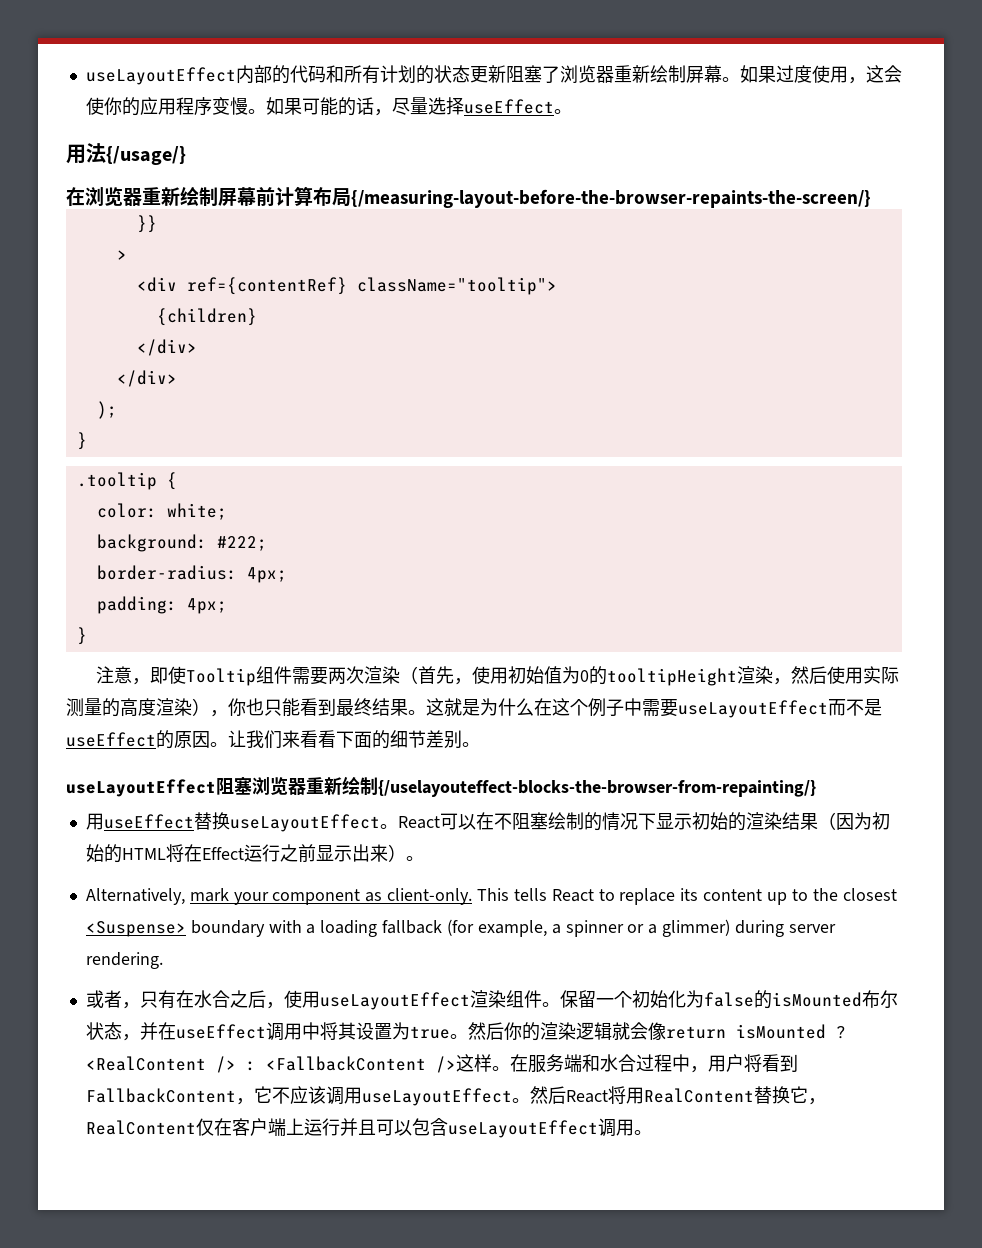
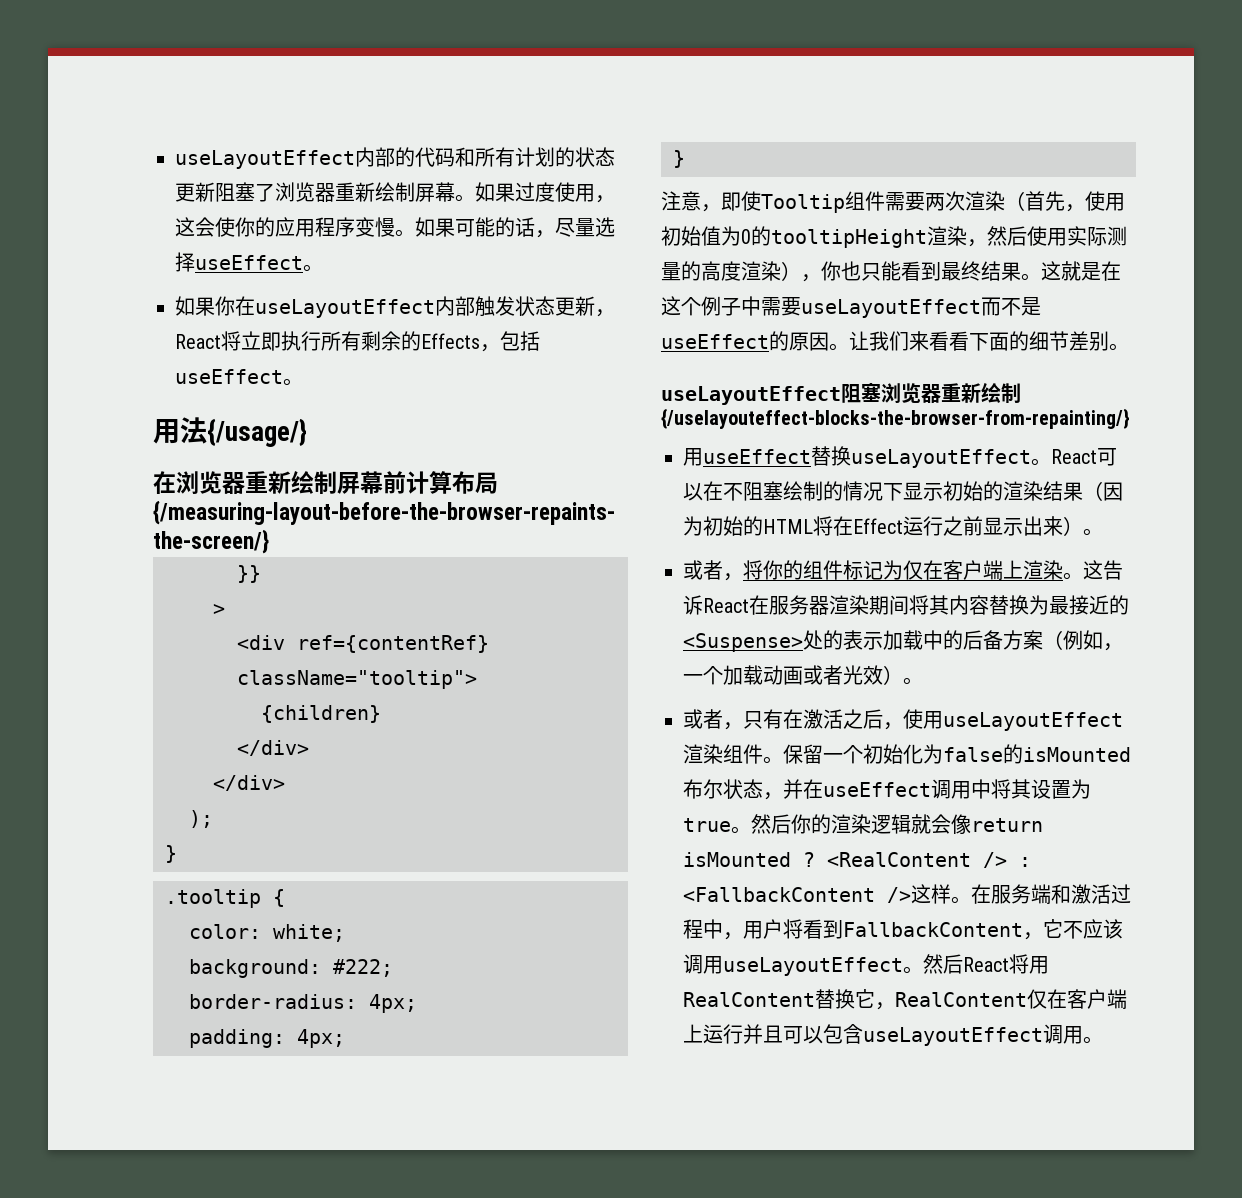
+ 如果你在useLayoutEffect内部触发状态更新，React将立即执行所有剩余的Effects，包括useEffect。
- 这就是为什么在这个例子中需要useLayoutEffect而不是useEffect的原因。
+ 这就是在这个例子中需要useLayoutEffect而不是useEffect的原因。
- Alternatively, mark your component as client-only. This tells React to replace its content up to the closest <Suspense> boundary with a loading fallback (for example, a spinner or a glimmer) during server rendering.
+ 或者，将你的组件标记为仅在客户端上渲染。这告诉React在服务器渲染期间将其内容替换为最接近的<Suspense>处的表示加载中的后备方案（例如，一个加载动画或者光效）。
- 或者，只有在水合之后，使用useLayoutEffect渲染组件。
+ 或者，只有在激活之后，使用useLayoutEffect渲染组件。
- 在服务端和水合过程中，用户将看到FallbackContent，它不应该调用useLayoutEffect。
+ 在服务端和激活过程中，用户将看到FallbackContent，它不应该调用useLayoutEffect。

